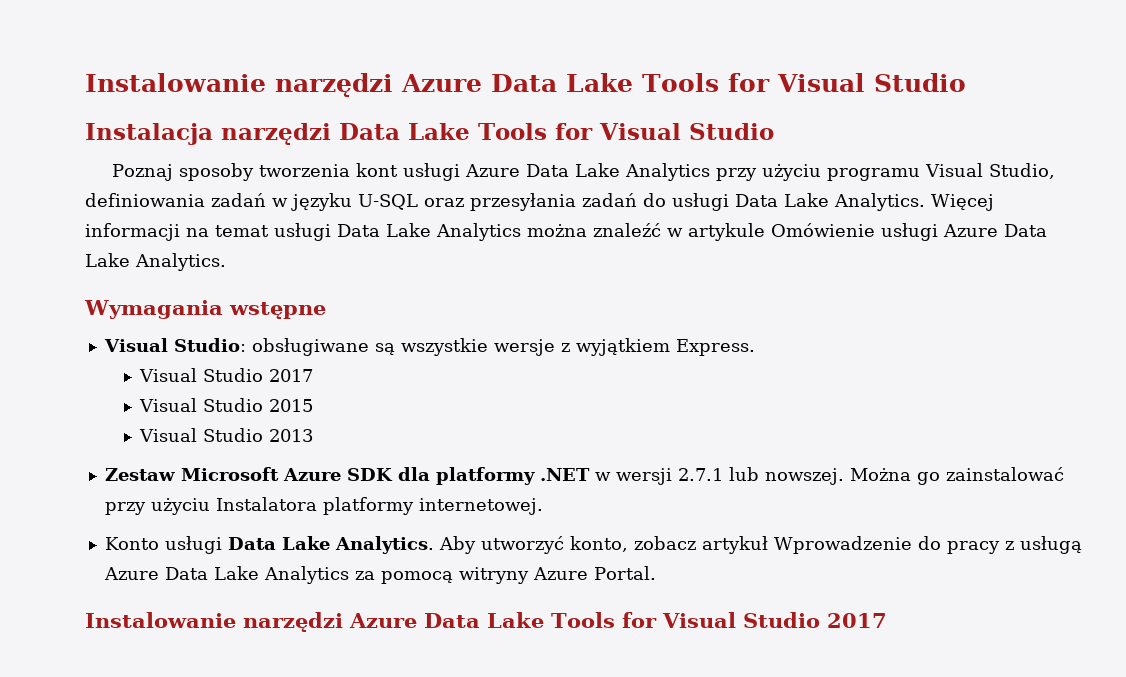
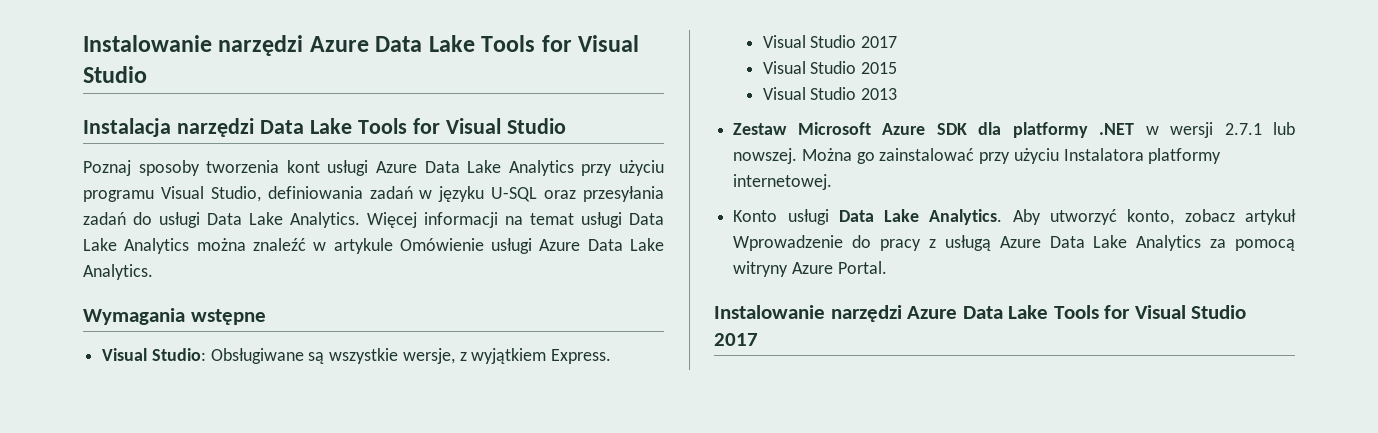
- Visual Studio: obsługiwane są wszystkie wersje z wyjątkiem Express.
+ Visual Studio: Obsługiwane są wszystkie wersje, z wyjątkiem Express.

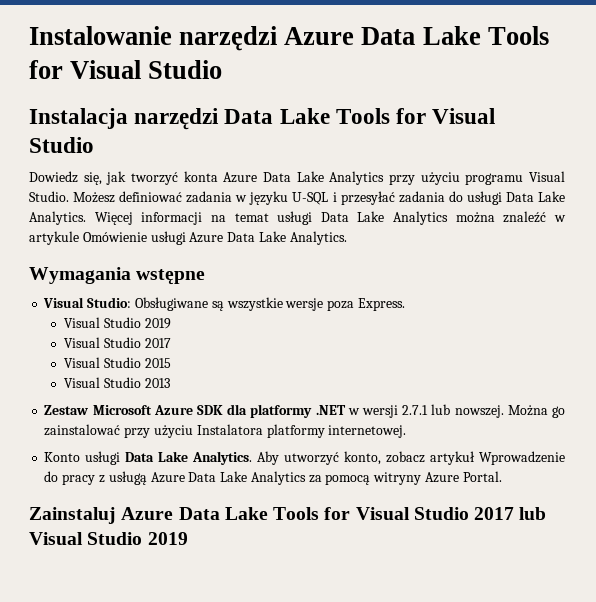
- Poznaj sposoby tworzenia kont usługi Azure Data Lake Analytics przy użyciu programu Visual Studio, definiowania zadań w języku U-SQL oraz przesyłania zadań do usługi Data Lake Analytics.
+ Dowiedz się, jak tworzyć konta Azure Data Lake Analytics przy użyciu programu Visual Studio. Możesz definiować zadania w języku U-SQL i przesyłać zadania do usługi Data Lake Analytics.
- Visual Studio: Obsługiwane są wszystkie wersje, z wyjątkiem Express.
+ Visual Studio: Obsługiwane są wszystkie wersje poza Express.
+ Visual Studio 2019
- Instalowanie narzędzi Azure Data Lake Tools for Visual Studio 2017
+ Zainstaluj Azure Data Lake Tools for Visual Studio 2017 lub Visual Studio 2019

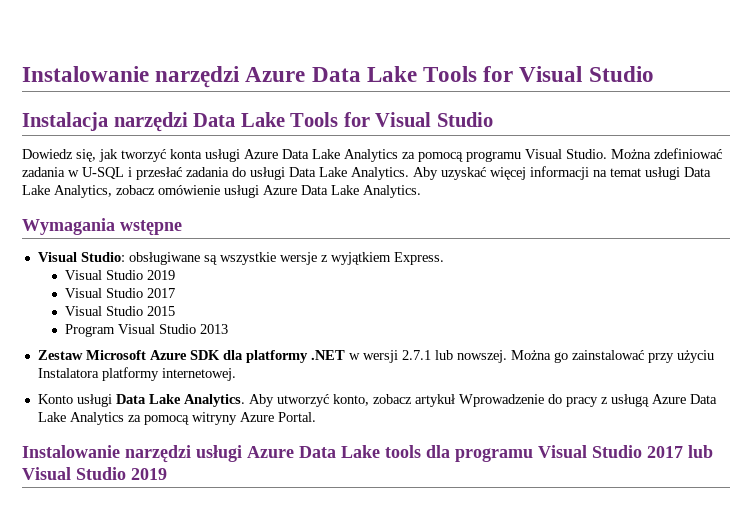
- Dowiedz się, jak tworzyć konta Azure Data Lake Analytics przy użyciu programu Visual Studio.
+ Dowiedz się, jak tworzyć konta usługi Azure Data Lake Analytics za pomocą programu Visual Studio.
- Możesz definiować zadania w języku U-SQL i przesyłać zadania do usługi Data Lake Analytics.
+ Można zdefiniować zadania w U-SQL i przesłać zadania do usługi Data Lake Analytics.
- Więcej informacji na temat usługi Data Lake Analytics można znaleźć w artykule Omówienie usługi Azure Data Lake Analytics.
+ Aby uzyskać więcej informacji na temat usługi Data Lake Analytics, zobacz omówienie usługi Azure Data Lake Analytics.
- Visual Studio: Obsługiwane są wszystkie wersje poza Express.
+ Visual Studio: obsługiwane są wszystkie wersje z wyjątkiem Express.
- Visual Studio 2013
+ Program Visual Studio 2013
- Zainstaluj Azure Data Lake Tools for Visual Studio 2017 lub Visual Studio 2019
+ Instalowanie narzędzi usługi Azure Data Lake tools dla programu Visual Studio 2017 lub Visual Studio 2019

